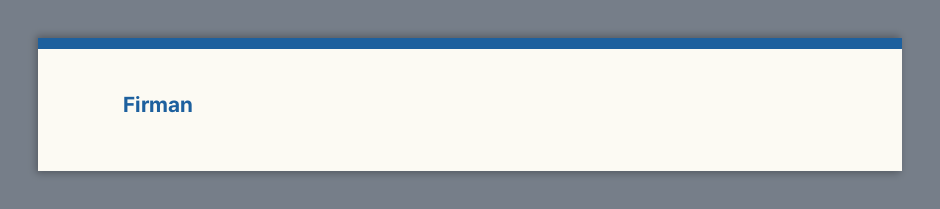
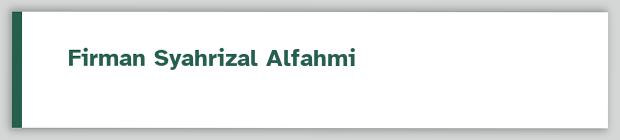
- Firman
+ Firman Syahrizal Alfahmi

